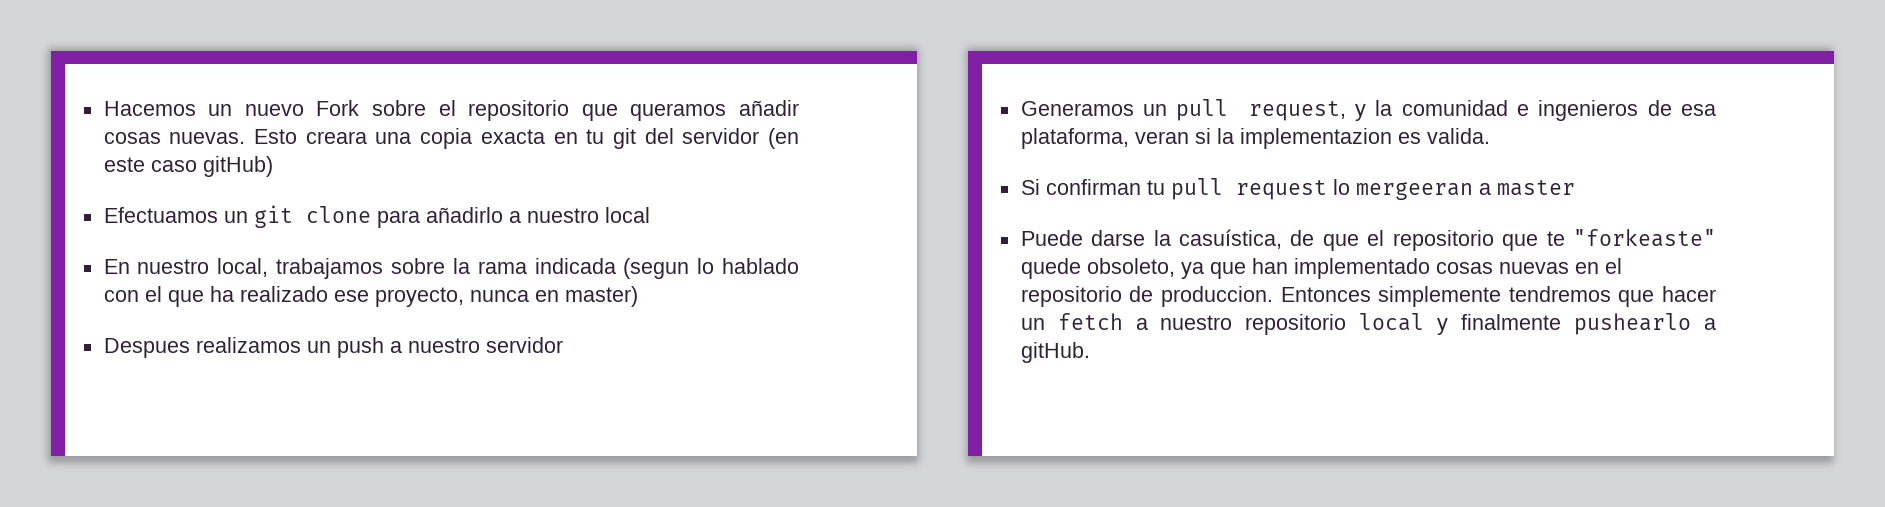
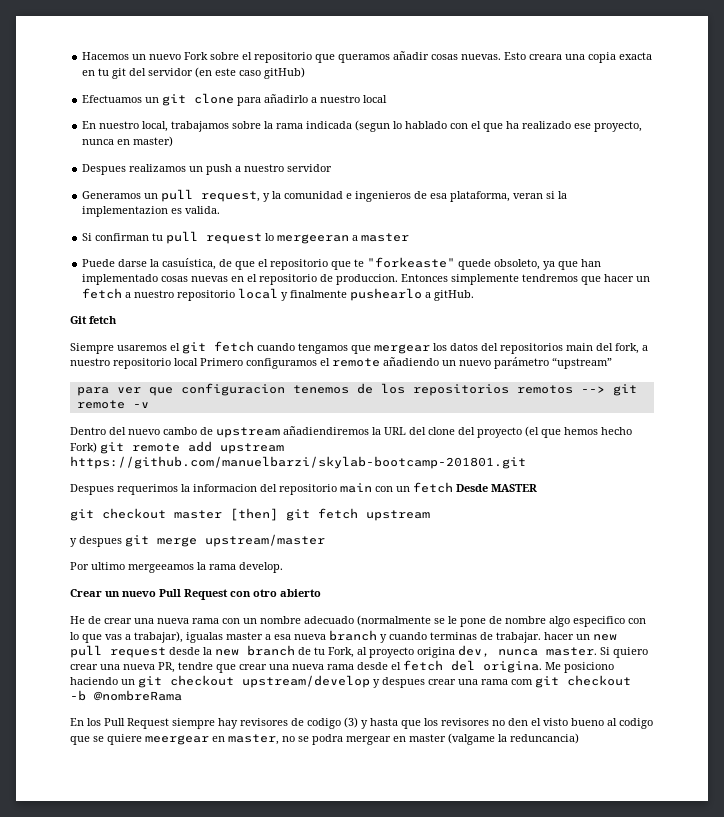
+ Git fetch
+ Siempre usaremos el git fetch cuando tengamos que mergear los datos del repositorios main del fork, a nuestro repositorio local Primero configuramos el remote añadiendo un nuevo parámetro “upstream”
+ para ver que configuracion tenemos de los repositorios remotos --> git remote -v
+ Dentro del nuevo cambo de upstream añadiendiremos la URL del clone del proyecto (el que hemos hecho Fork) git remote add upstream https://github.com/manuelbarzi/skylab-bootcamp-201801.git
+ Despues requerimos la informacion del repositorio main con un fetch Desde MASTER
+ git checkout master [then] git fetch upstream
+ y despues git merge upstream/master
+ Por ultimo mergeeamos la rama develop.
+ Crear un nuevo Pull Request con otro abierto
+ He de crear una nueva rama con un nombre adecuado (normalmente se le pone de nombre algo especifico con lo que vas a trabajar), igualas master a esa nueva branch y cuando terminas de trabajar. hacer un new pull request desde la new branch de tu Fork, al proyecto origina dev, nunca master. Si quiero crear una nueva PR, tendre que crear una nueva rama desde el fetch del origina. Me posiciono haciendo un git checkout upstream/develop y despues crear una rama com git checkout -b @nombreRama
+ En los Pull Request siempre hay revisores de codigo (3) y hasta que los revisores no den el visto bueno al codigo que se quiere meergear en master, no se podra mergear en master (valgame la reduncancia)

